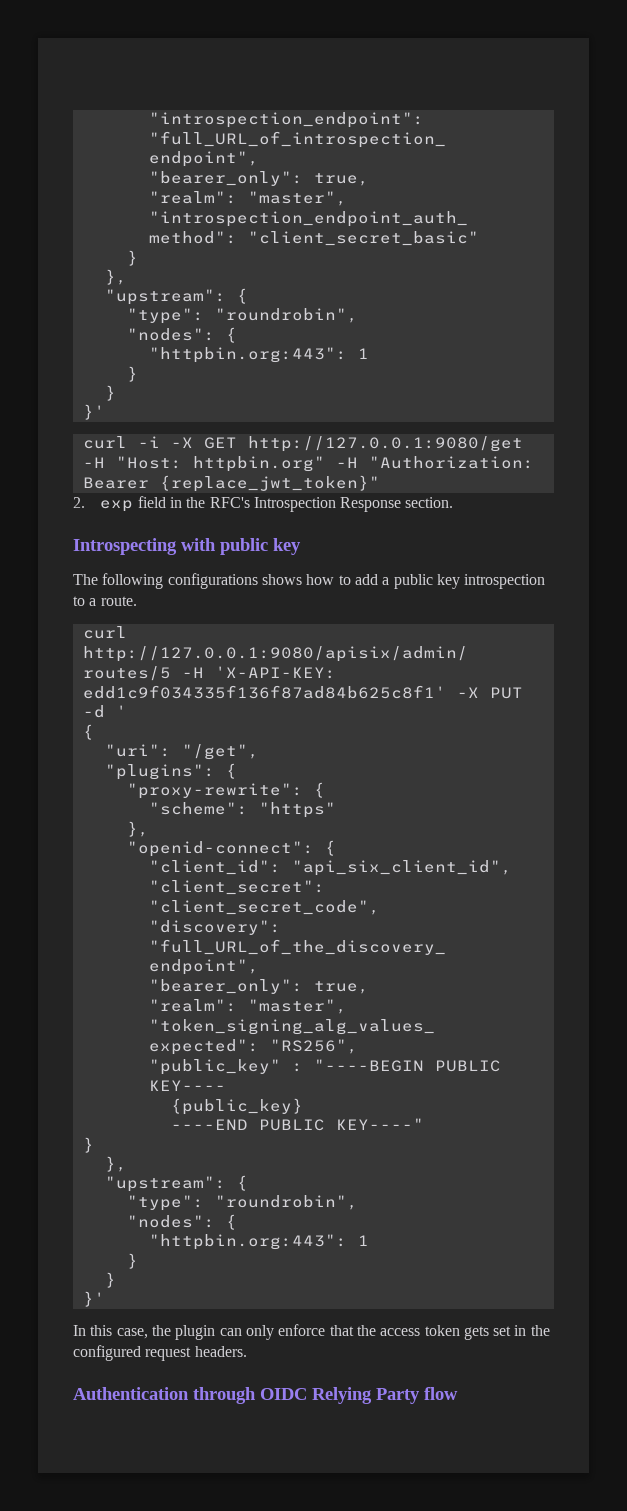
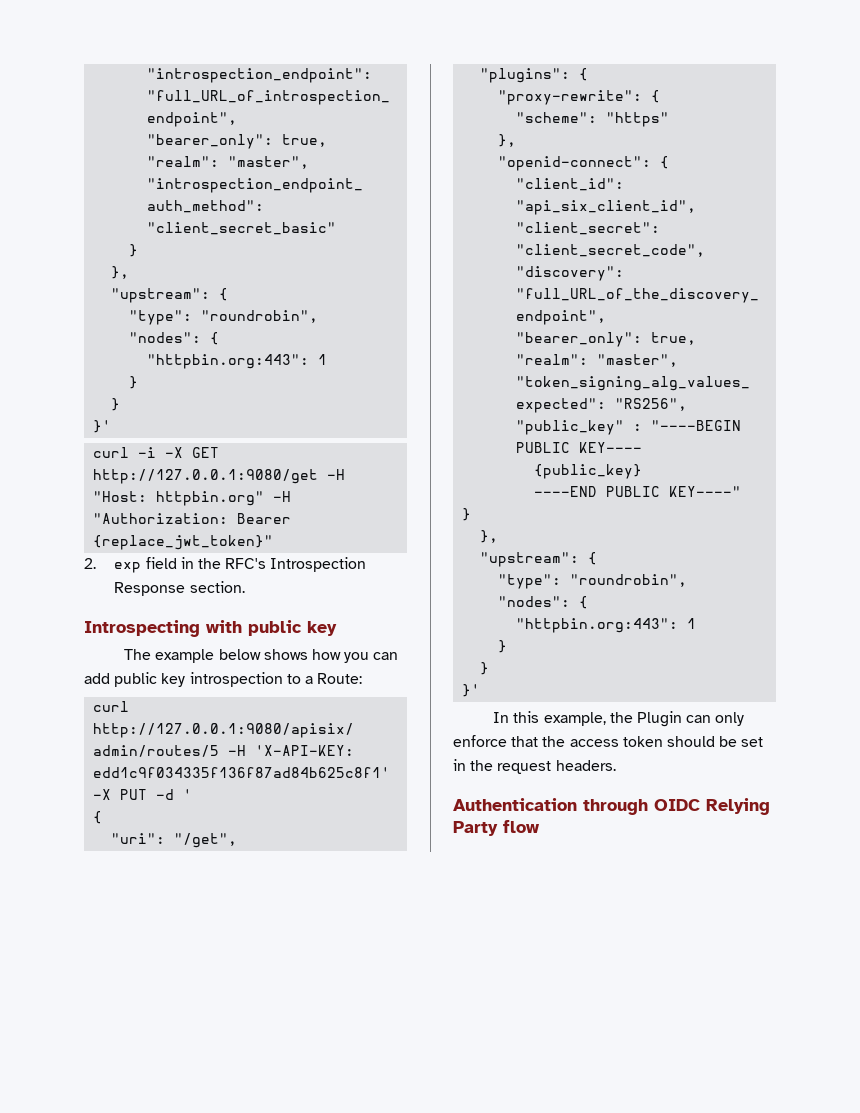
- The following configurations shows how to add a public key introspection to a route.
+ The example below shows how you can add public key introspection to a Route:
- In this case, the plugin can only enforce that the access token gets set in the configured request headers.
+ In this example, the Plugin can only enforce that the access token should be set in the request headers.

